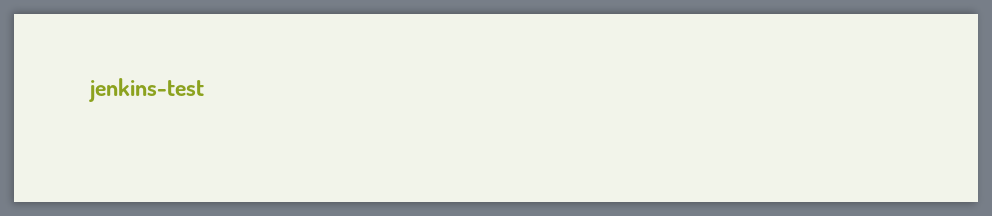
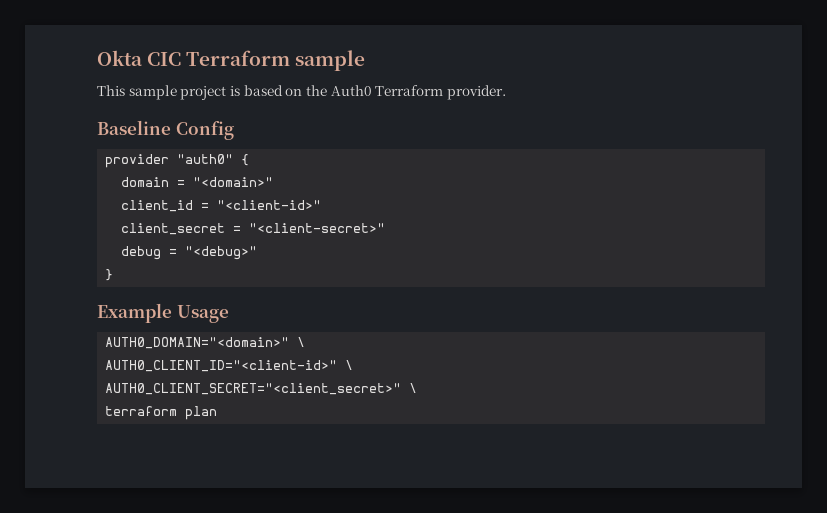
- jenkins-test
+ Okta CIC Terraform sample
+ This sample project is based on the Auth0 Terraform provider.
+ Baseline Config
+ provider "auth0" {
+ domain = "<domain>"
+ client_id = "<client-id>"
+ client_secret = "<client-secret>"
+ debug = "<debug>"
+ }
+ Example Usage
+ AUTH0_DOMAIN="<domain>" \
+ AUTH0_CLIENT_ID="<client-id>" \
+ AUTH0_CLIENT_SECRET="<client_secret>" \
+ terraform plan

